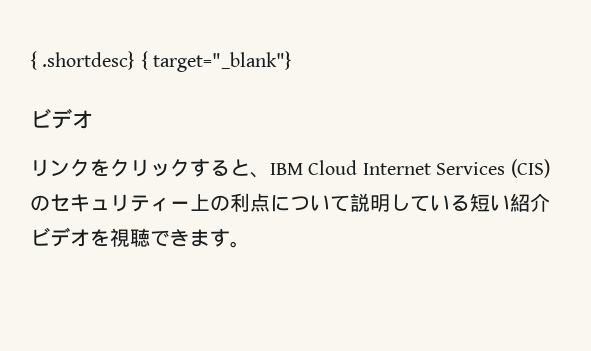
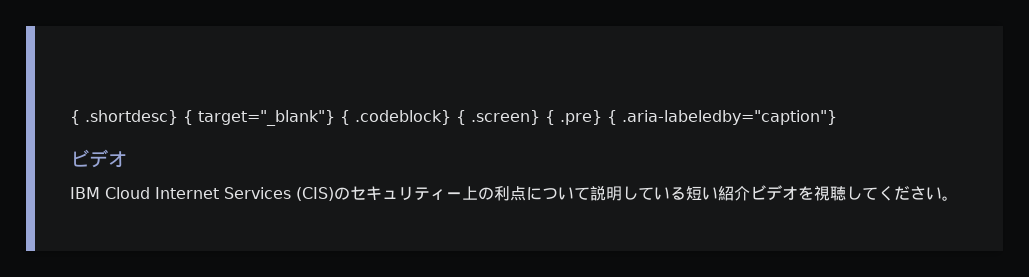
- { .shortdesc} { target="_blank"}
+ { .shortdesc} { target="_blank"} { .codeblock} { .screen} { .pre} { .aria-labeledby="caption"}
  ビデオ
- リンクをクリックすると、IBM Cloud Internet Services (CIS)のセキュリティー上の利点について説明している短い紹介ビデオを視聴できます。
+ IBM Cloud Internet Services (CIS)のセキュリティー上の利点について説明している短い紹介ビデオを視聴してください。

